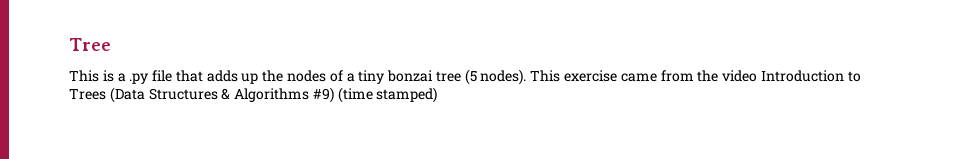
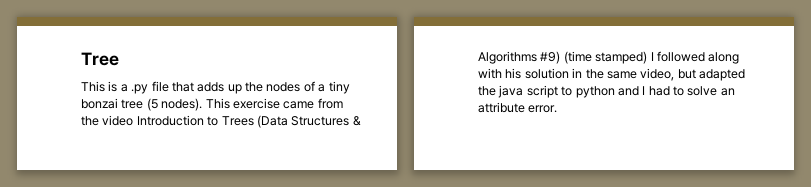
- This exercise came from the video Introduction to Trees (Data Structures & Algorithms #9) (time stamped)
+ This exercise came from the video Introduction to Trees (Data Structures & Algorithms #9) (time stamped) I followed along with his solution in the same video, but adapted the java script to python and I had to solve an attribute error.

